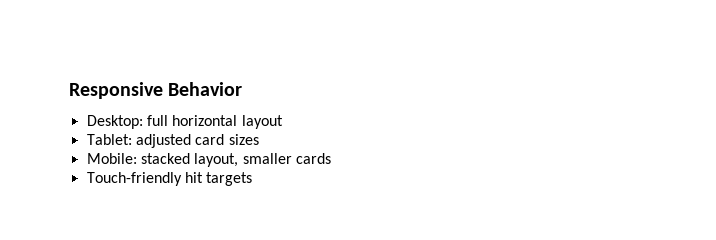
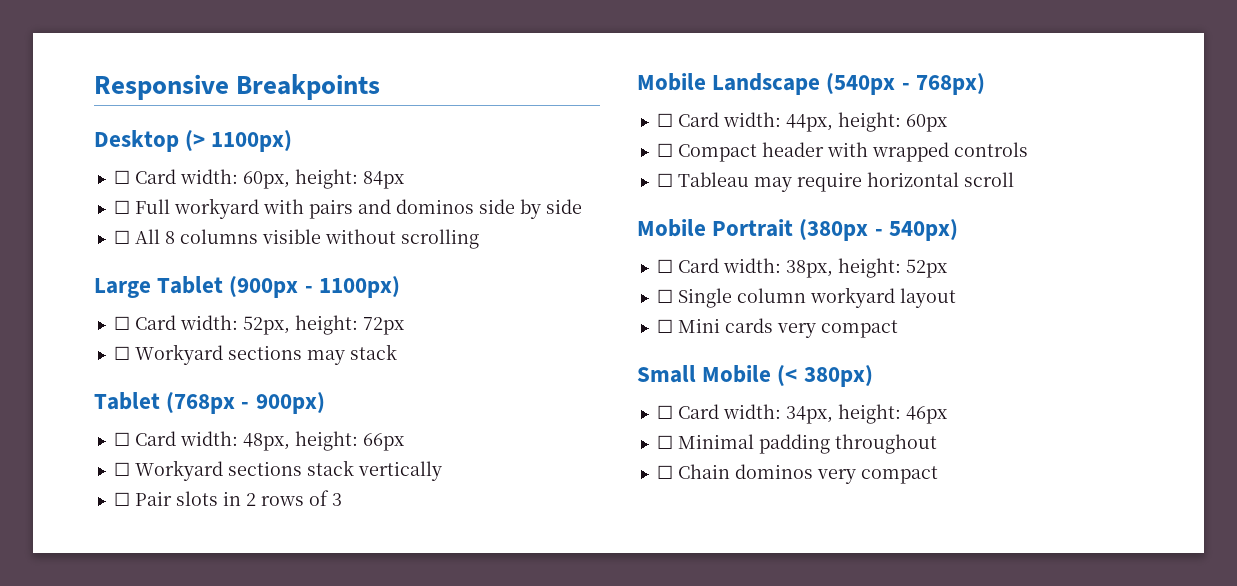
- Responsive Behavior
- Desktop: full horizontal layout
- Tablet: adjusted card sizes
- Mobile: stacked layout, smaller cards
- Touch-friendly hit targets
+ Responsive Breakpoints
+ Desktop (> 1100px)
+ ☐ Card width: 60px, height: 84px
+ ☐ Full workyard with pairs and dominos side by side
+ ☐ All 8 columns visible without scrolling
+ Large Tablet (900px - 1100px)
+ ☐ Card width: 52px, height: 72px
+ ☐ Workyard sections may stack
+ Tablet (768px - 900px)
+ ☐ Card width: 48px, height: 66px
+ ☐ Workyard sections stack vertically
+ ☐ Pair slots in 2 rows of 3
+ Mobile Landscape (540px - 768px)
+ ☐ Card width: 44px, height: 60px
+ ☐ Compact header with wrapped controls
+ ☐ Tableau may require horizontal scroll
+ Mobile Portrait (380px - 540px)
+ ☐ Card width: 38px, height: 52px
+ ☐ Single column workyard layout
+ ☐ Mini cards very compact
+ Small Mobile (< 380px)
+ ☐ Card width: 34px, height: 46px
+ ☐ Minimal padding throughout
+ ☐ Chain dominos very compact

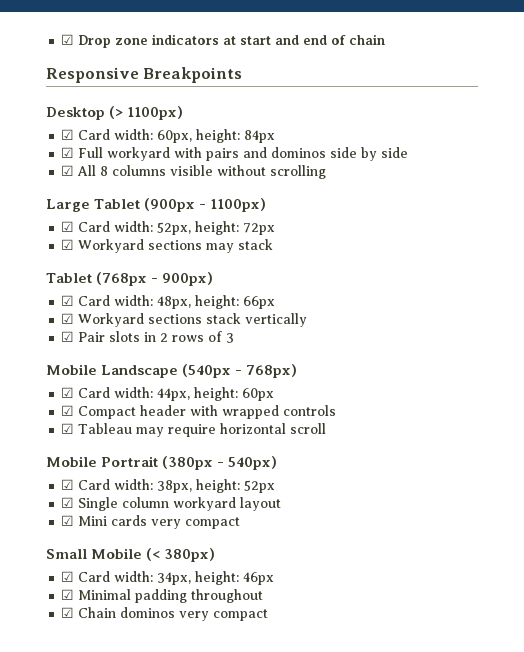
+ ☑ Drop zone indicators at start and end of chain
- ☐ Card width: 60px, height: 84px
+ ☑ Card width: 60px, height: 84px
- ☐ Full workyard with pairs and dominos side by side
+ ☑ Full workyard with pairs and dominos side by side
- ☐ All 8 columns visible without scrolling
+ ☑ All 8 columns visible without scrolling
- ☐ Card width: 52px, height: 72px
+ ☑ Card width: 52px, height: 72px
- ☐ Workyard sections may stack
+ ☑ Workyard sections may stack
- ☐ Card width: 48px, height: 66px
+ ☑ Card width: 48px, height: 66px
- ☐ Workyard sections stack vertically
+ ☑ Workyard sections stack vertically
- ☐ Pair slots in 2 rows of 3
+ ☑ Pair slots in 2 rows of 3
- ☐ Card width: 44px, height: 60px
+ ☑ Card width: 44px, height: 60px
- ☐ Compact header with wrapped controls
+ ☑ Compact header with wrapped controls
- ☐ Tableau may require horizontal scroll
+ ☑ Tableau may require horizontal scroll
- ☐ Card width: 38px, height: 52px
+ ☑ Card width: 38px, height: 52px
- ☐ Single column workyard layout
+ ☑ Single column workyard layout
- ☐ Mini cards very compact
+ ☑ Mini cards very compact
- ☐ Card width: 34px, height: 46px
+ ☑ Card width: 34px, height: 46px
- ☐ Minimal padding throughout
+ ☑ Minimal padding throughout
- ☐ Chain dominos very compact
+ ☑ Chain dominos very compact

